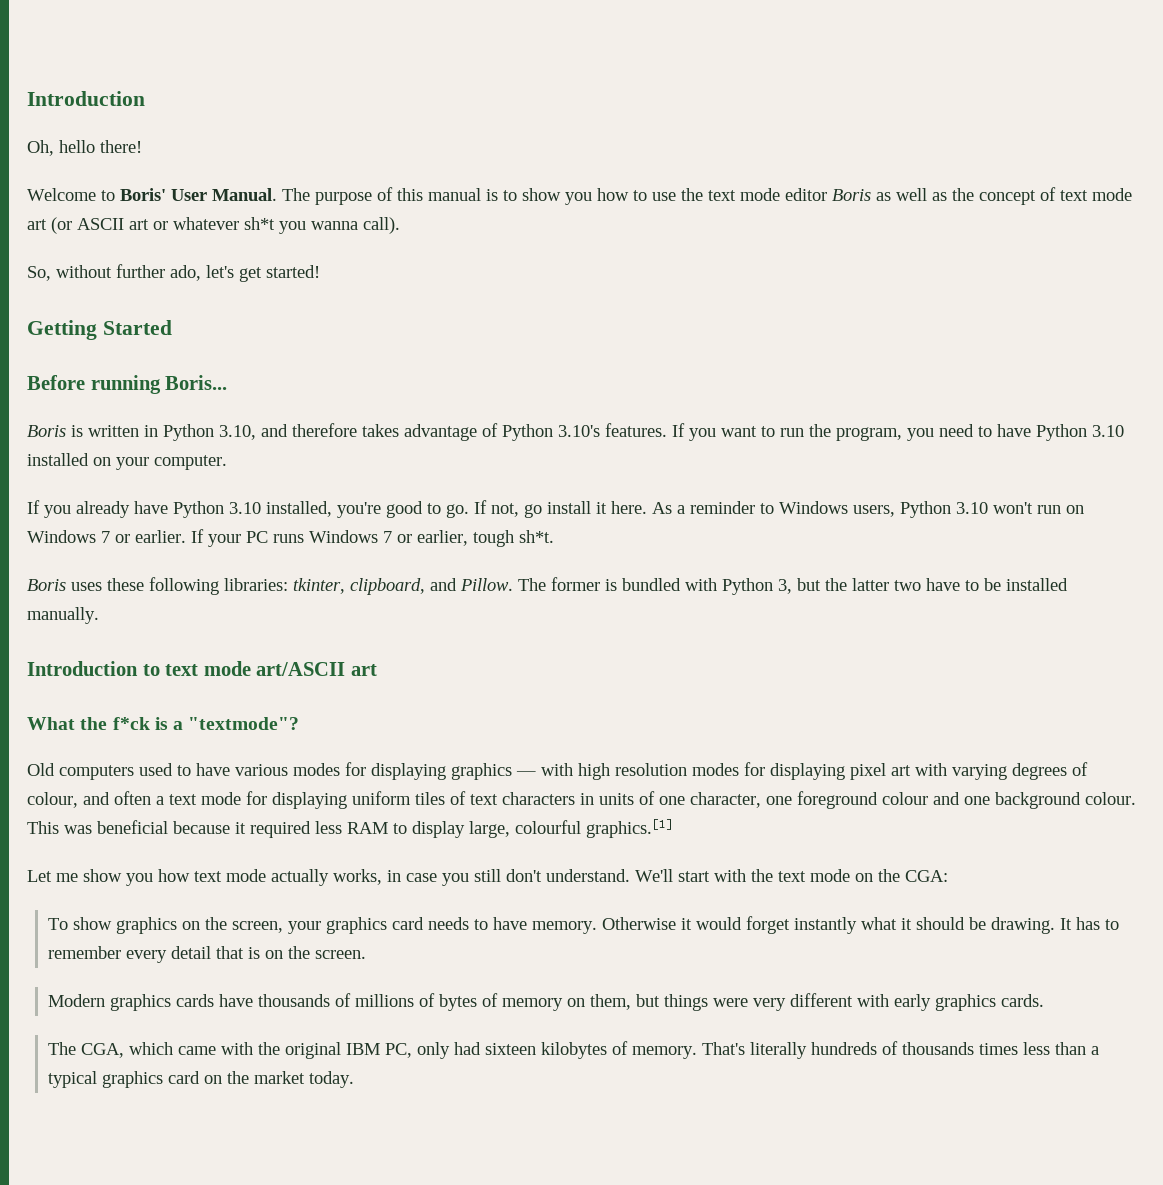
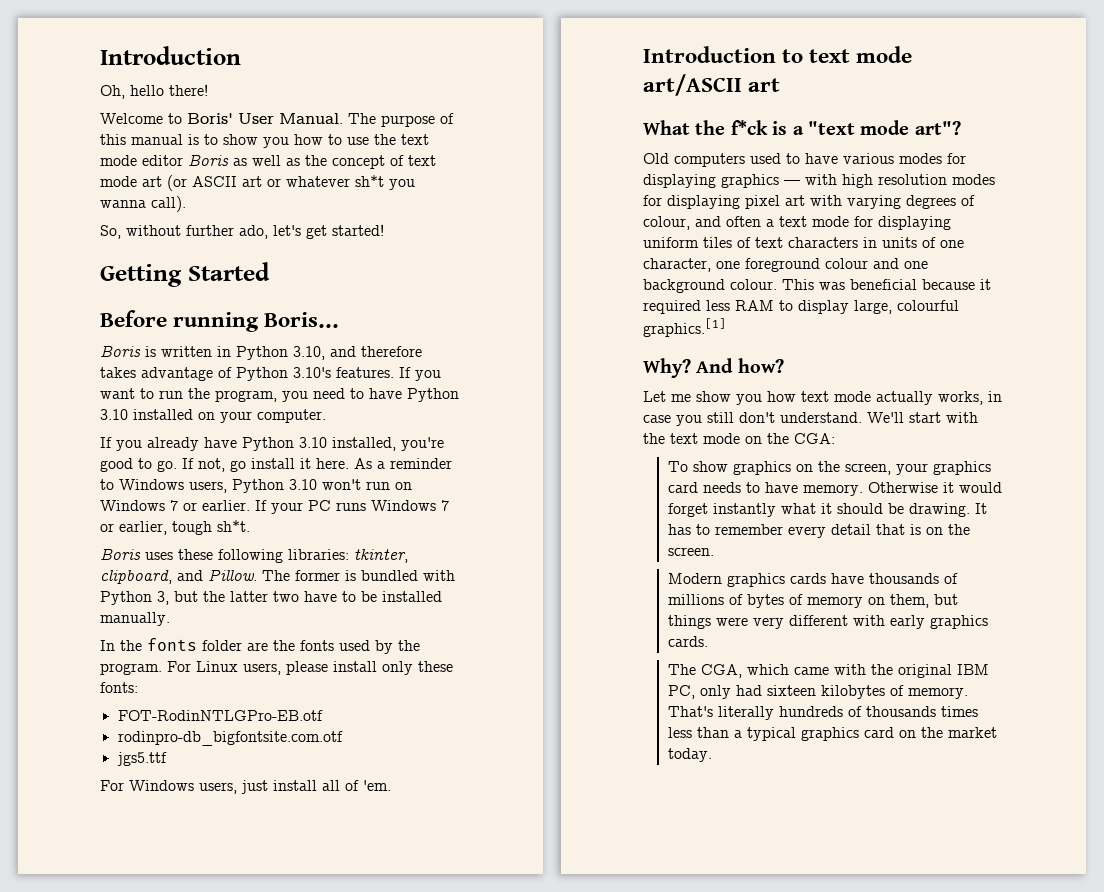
+ In the fonts folder are the fonts used by the program. For Linux users, please install only these fonts:
+ FOT-RodinNTLGPro-EB.otf
+ rodinpro-db_bigfontsite.com.otf
+ jgs5.ttf
+ For Windows users, just install all of 'em.
- What the f*ck is a "textmode"?
+ What the f*ck is a "text mode art"?
+ Why? And how?

